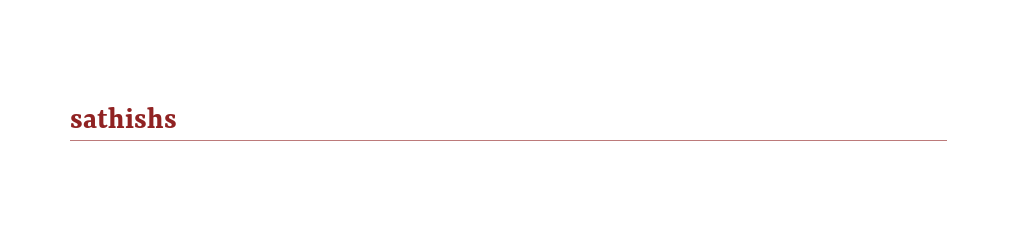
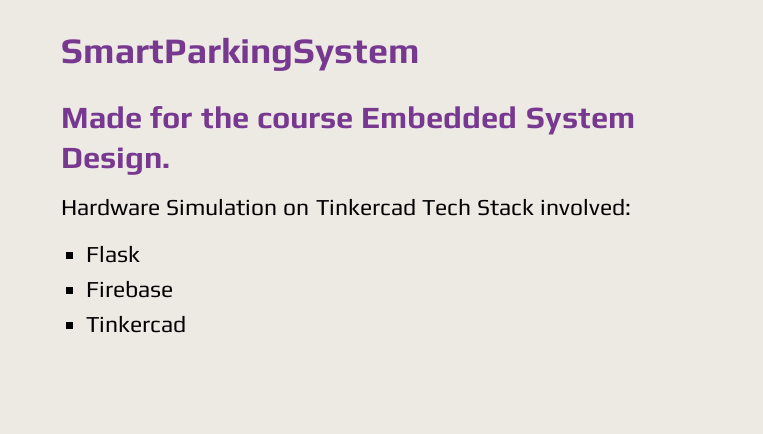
- sathishs
+ SmartParkingSystem
+ Made for the course Embedded System Design.
+ Hardware Simulation on Tinkercad Tech Stack involved:
+ Flask
+ Firebase
+ Tinkercad

